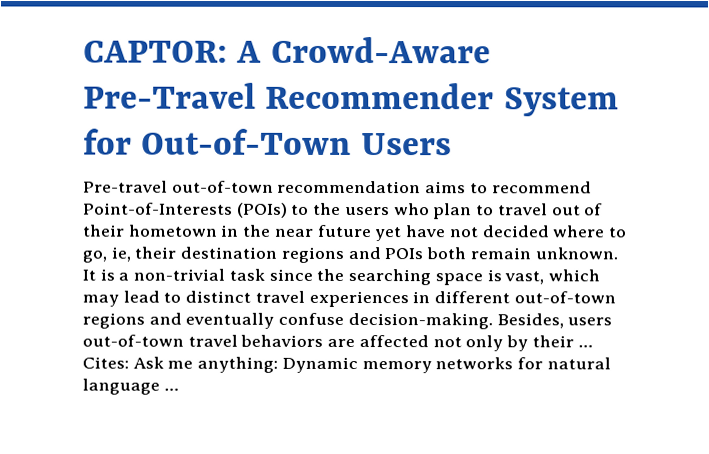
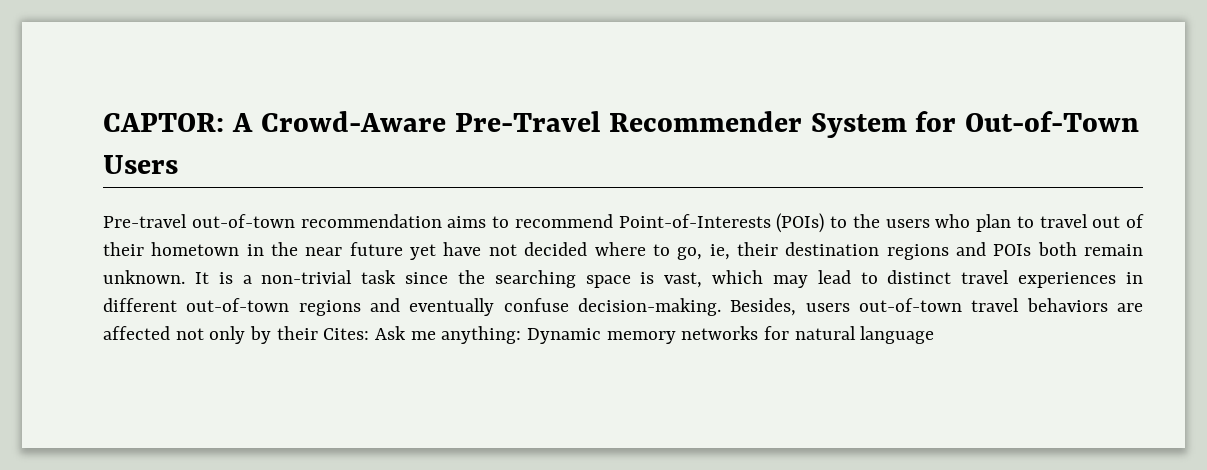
- Besides, users out-of-town travel behaviors are affected not only by their … Cites: Ask me anything: Dynamic memory networks for natural language …
+ Besides, users out-of-town travel behaviors are affected not only by their Cites: Ask me anything: Dynamic memory networks for natural language

